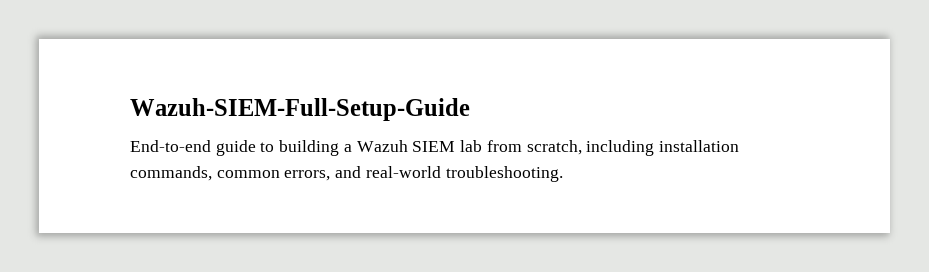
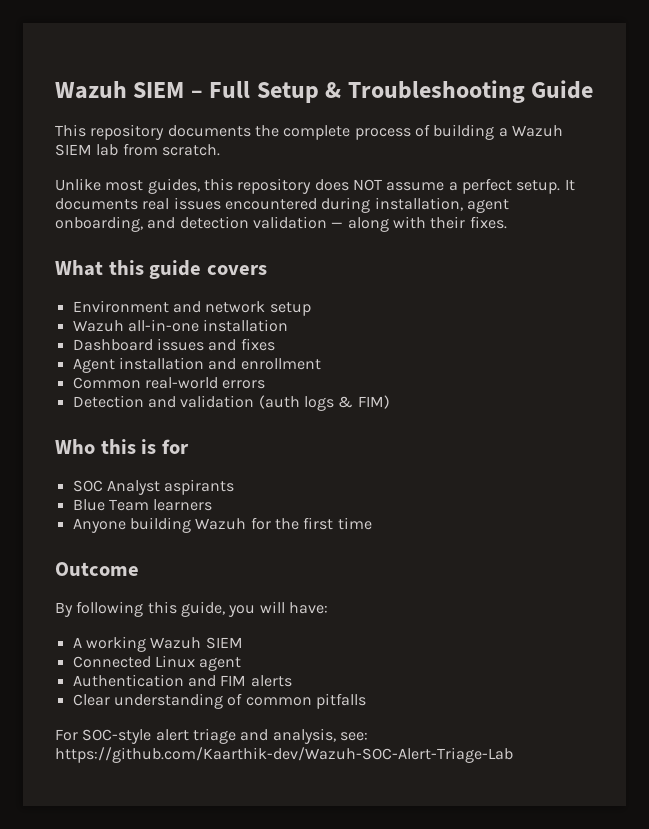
- Wazuh-SIEM-Full-Setup-Guide
- End-to-end guide to building a Wazuh SIEM lab from scratch, including installation commands, common errors, and real-world troubleshooting.
+ Wazuh SIEM – Full Setup & Troubleshooting Guide
+ This repository documents the complete process of building a Wazuh SIEM lab from scratch.
+ Unlike most guides, this repository does NOT assume a perfect setup. It documents real issues encountered during installation, agent onboarding, and detection validation — along with their fixes.
+ What this guide covers
+ Environment and network setup
+ Wazuh all-in-one installation
+ Dashboard issues and fixes
+ Agent installation and enrollment
+ Common real-world errors
+ Detection and validation (auth logs & FIM)
+ Who this is for
+ SOC Analyst aspirants
+ Blue Team learners
+ Anyone building Wazuh for the first time
+ Outcome
+ By following this guide, you will have:
+ A working Wazuh SIEM
+ Connected Linux agent
+ Authentication and FIM alerts
+ Clear understanding of common pitfalls
+ For SOC-style alert triage and analysis, see: https://github.com/Kaarthik-dev/Wazuh-SOC-Alert-Triage-Lab

